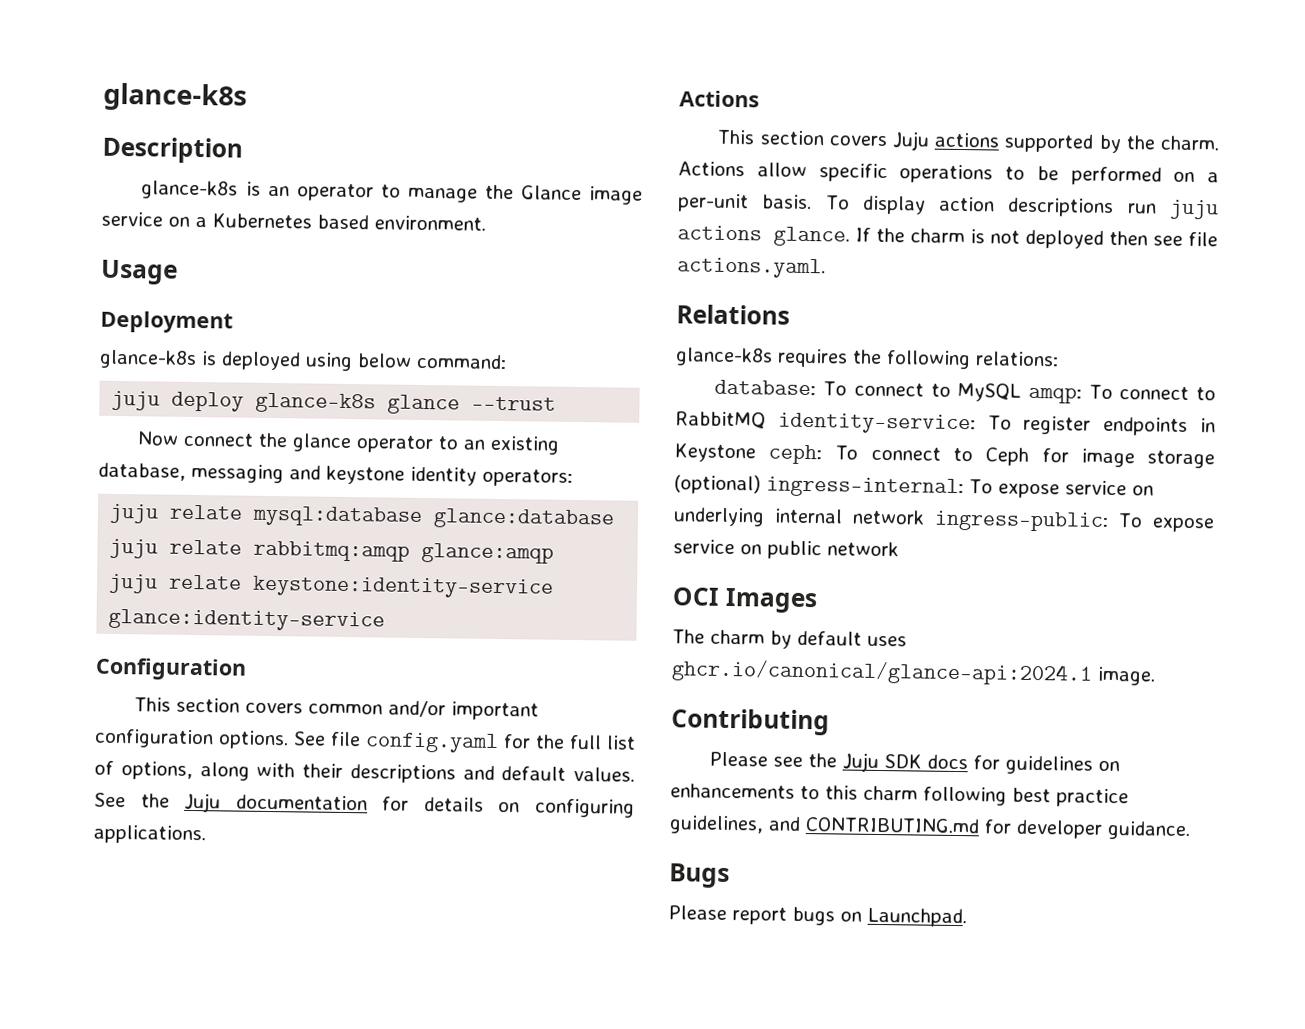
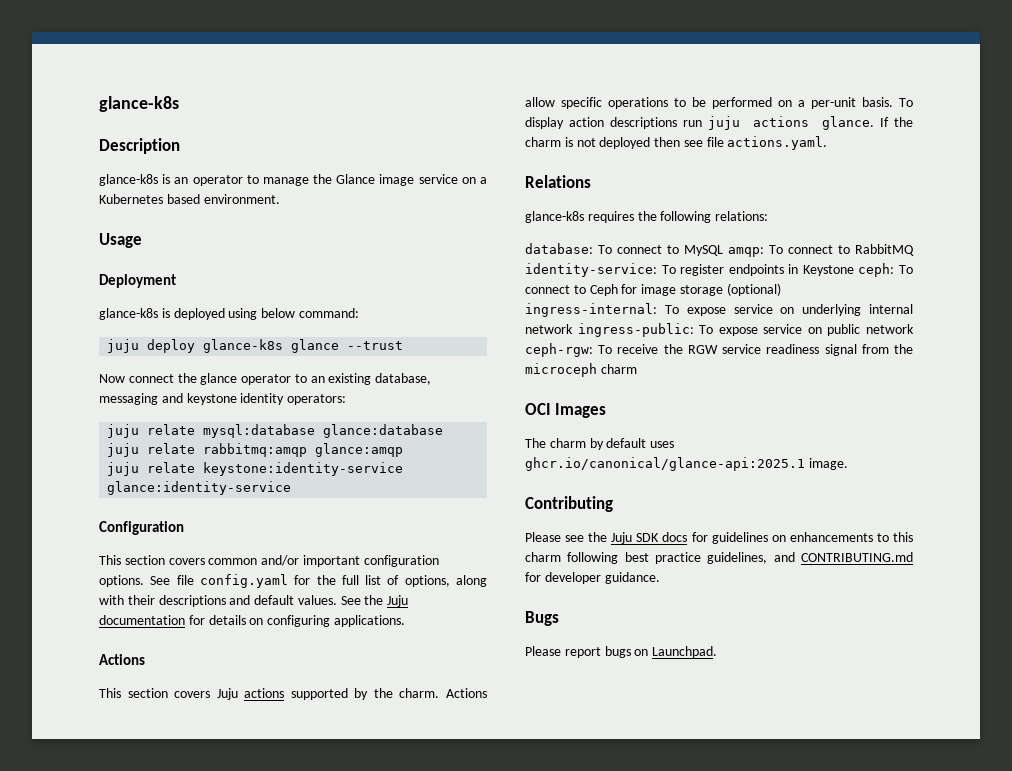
- database: To connect to MySQL amqp: To connect to RabbitMQ identity-service: To register endpoints in Keystone ceph: To connect to Ceph for image storage (optional) ingress-internal: To expose service on underlying internal network ingress-public: To expose service on public network
+ database: To connect to MySQL amqp: To connect to RabbitMQ identity-service: To register endpoints in Keystone ceph: To connect to Ceph for image storage (optional) ingress-internal: To expose service on underlying internal network ingress-public: To expose service on public network ceph-rgw: To receive the RGW service readiness signal from the microceph charm
- The charm by default uses ghcr.io/canonical/glance-api:2024.1 image.
+ The charm by default uses ghcr.io/canonical/glance-api:2025.1 image.

